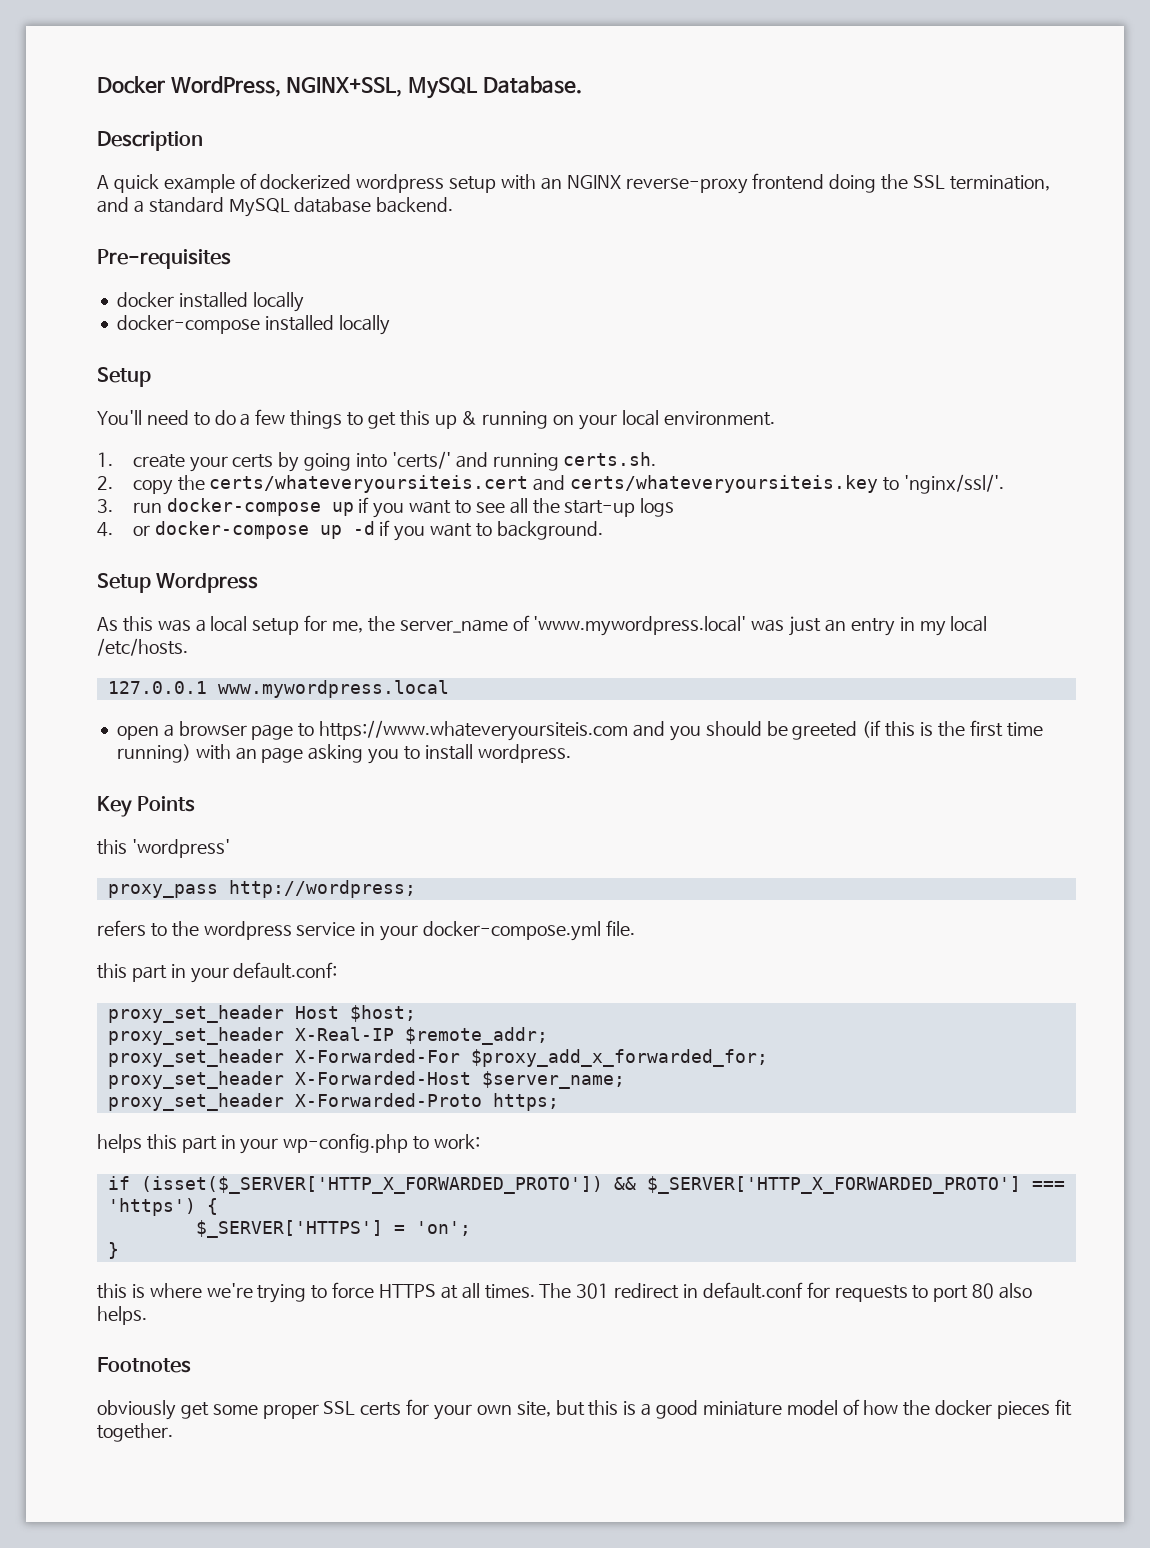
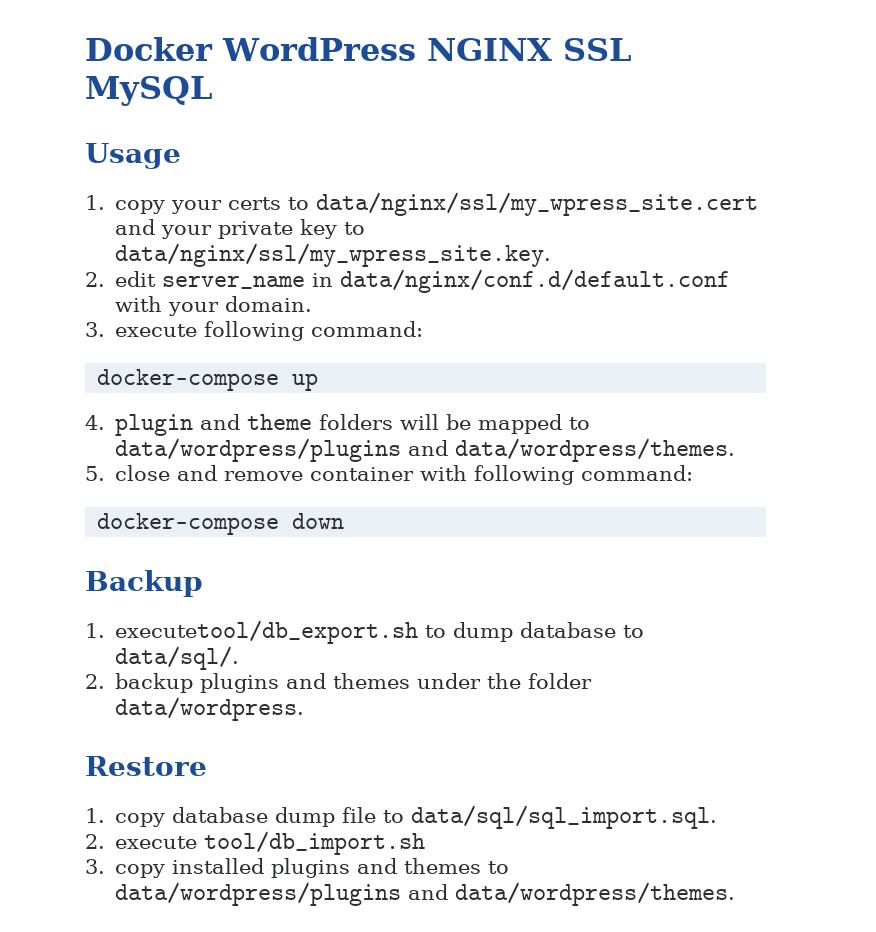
- Docker WordPress, NGINX+SSL, MySQL Database.
- Description
- A quick example of dockerized wordpress setup with an NGINX reverse-proxy frontend doing the SSL termination, and a standard MySQL database backend.
- Pre-requisites
- docker installed locally
- docker-compose installed locally
- Setup
- You'll need to do a few things to get this up & running on your local environment.
- 1. create your certs by going into 'certs/' and running certs.sh.
- 2. copy the certs/whateveryoursiteis.cert and certs/whateveryoursiteis.key to 'nginx/ssl/'.
- 3. run docker-compose up if you want to see all the start-up logs
- 4. or docker-compose up -d if you want to background.
- Setup Wordpress
- As this was a local setup for me, the server_name of 'www.mywordpress.local' was just an entry in my local /etc/hosts.
- 127.0.0.1 www.mywordpress.local
- open a browser page to https://www.whateveryoursiteis.com and you should be greeted (if this is the first time running) with an page asking you to install wordpress.
- Key Points
- this 'wordpress'
- proxy_pass http://wordpress;
- refers to the wordpress service in your docker-compose.yml file.
- this part in your default.conf:
- proxy_set_header Host $host;
- proxy_set_header X-Real-IP $remote_addr;
- proxy_set_header X-Forwarded-For $proxy_add_x_forwarded_for;
- proxy_set_header X-Forwarded-Host $server_name;
- proxy_set_header X-Forwarded-Proto https;
- helps this part in your wp-config.php to work:
- if (isset($_SERVER['HTTP_X_FORWARDED_PROTO']) && $_SERVER['HTTP_X_FORWARDED_PROTO'] === 'https') {
- $_SERVER['HTTPS'] = 'on';
- }
- this is where we're trying to force HTTPS at all times. The 301 redirect in default.conf for requests to port 80 also helps.
- Footnotes
- obviously get some proper SSL certs for your own site, but this is a good miniature model of how the docker pieces fit together.
+ Docker WordPress NGINX SSL MySQL
+ Usage
+ 1. copy your certs to data/nginx/ssl/my_wpress_site.cert and your private key to data/nginx/ssl/my_wpress_site.key.
+ 2. edit server_name in data/nginx/conf.d/default.conf with your domain.
+ 3. execute following command:
+ docker-compose up
+ 4. plugin and theme folders will be mapped to data/wordpress/plugins and data/wordpress/themes.
+ 5. close and remove container with following command:
+ docker-compose down
+ Backup
+ 1. executetool/db_export.sh to dump database to data/sql/.
+ 2. backup plugins and themes under the folder data/wordpress.
+ Restore
+ 1. copy database dump file to data/sql/sql_import.sql.
+ 2. execute tool/db_import.sh
+ 3. copy installed plugins and themes to data/wordpress/plugins and data/wordpress/themes.

